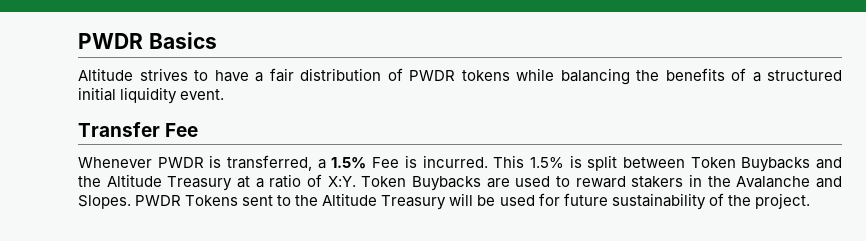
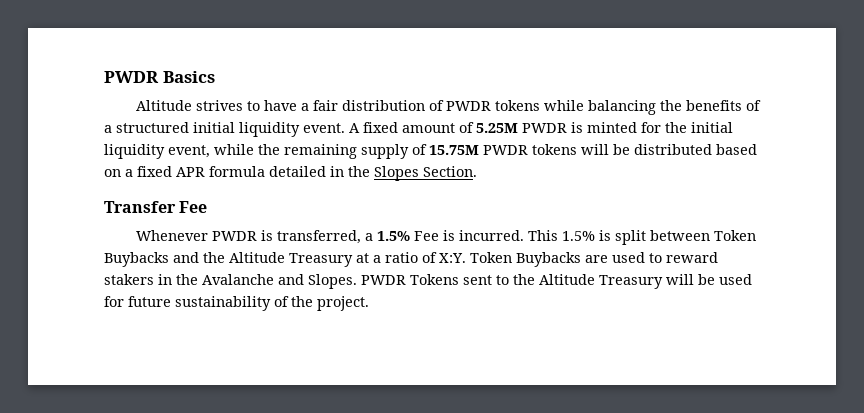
+ A fixed amount of 5.25M PWDR is minted for the initial liquidity event, while the remaining supply of 15.75M PWDR tokens will be distributed based on a fixed APR formula detailed in the Slopes Section.

